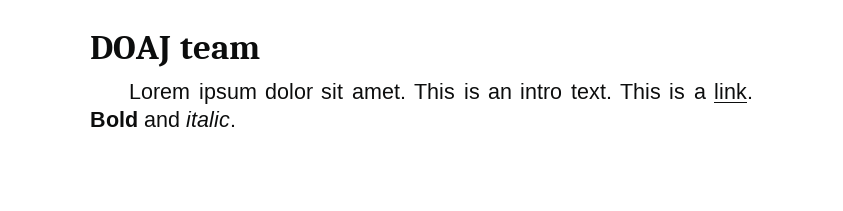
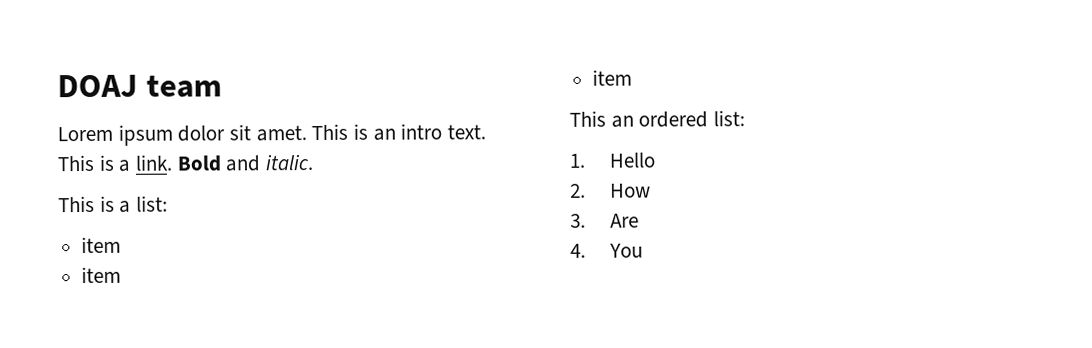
+ This is a list:
+ item
+ item
+ item
+ This an ordered list:
+ 1. Hello
+ 2. How
+ 3. Are
+ 4. You

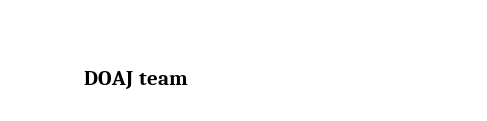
- Lorem ipsum dolor sit amet. This is an intro text. This is a link. Bold and italic.
- This is a list:
- item
- item
- item
- This an ordered list:
- 1. Hello
- 2. How
- 3. Are
- 4. You

